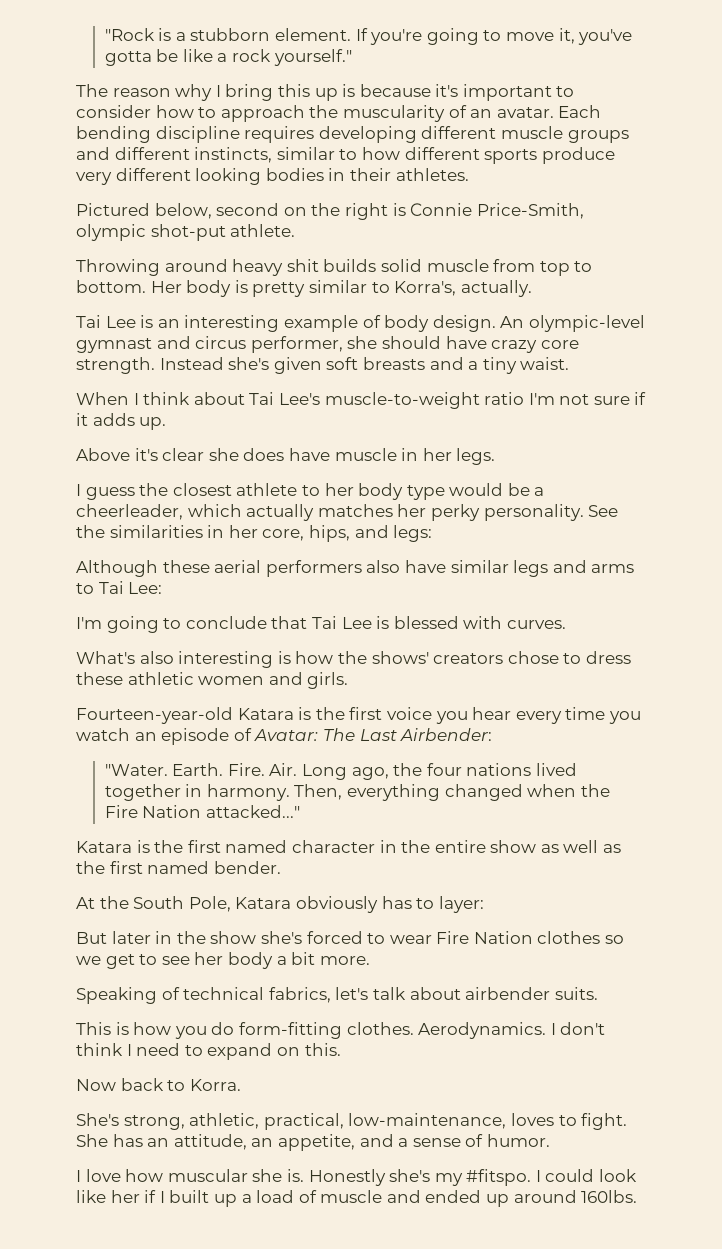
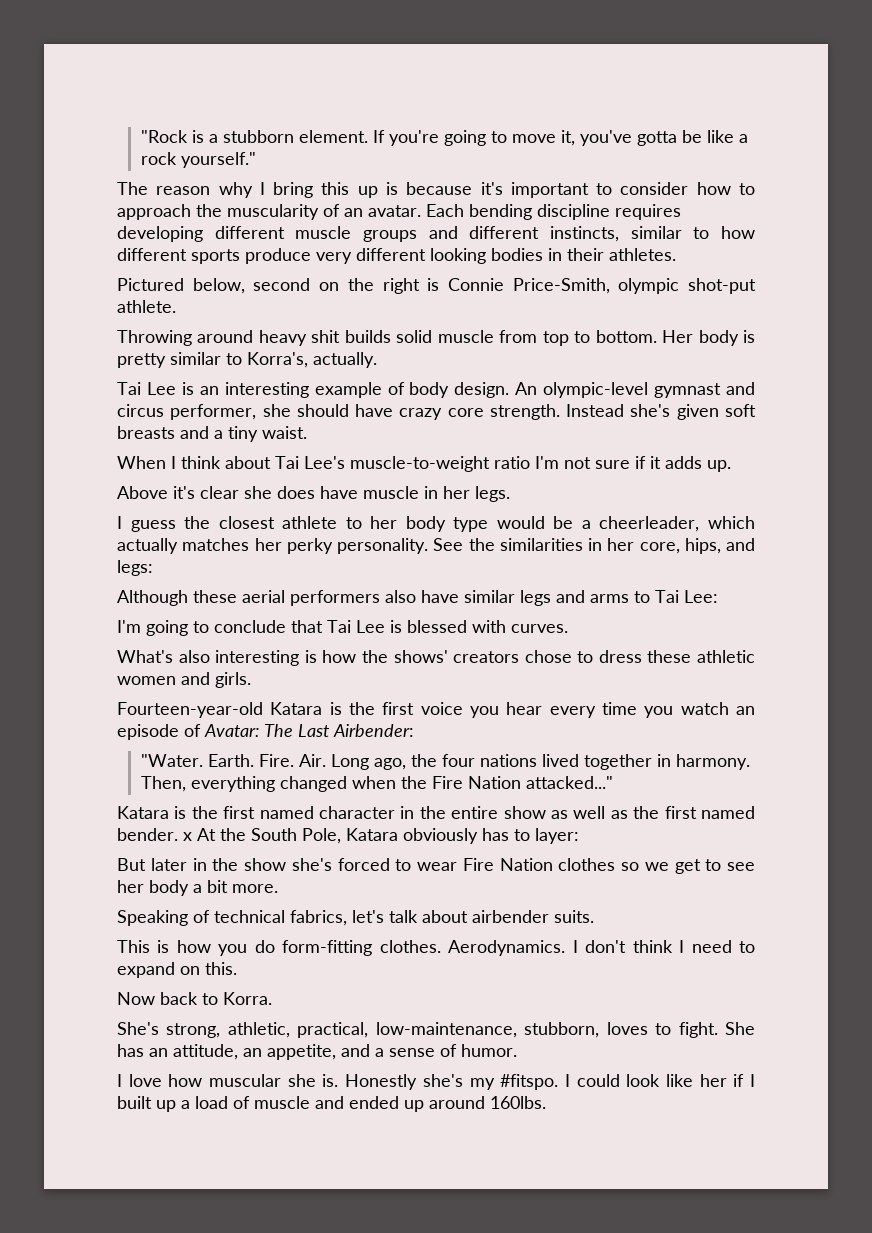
- Katara is the first named character in the entire show as well as the first named bender.
- At the South Pole, Katara obviously has to layer:
+ Katara is the first named character in the entire show as well as the first named bender. x At the South Pole, Katara obviously has to layer:
- She's strong, athletic, practical, low-maintenance, loves to fight.
+ She's strong, athletic, practical, low-maintenance, stubborn, loves to fight.

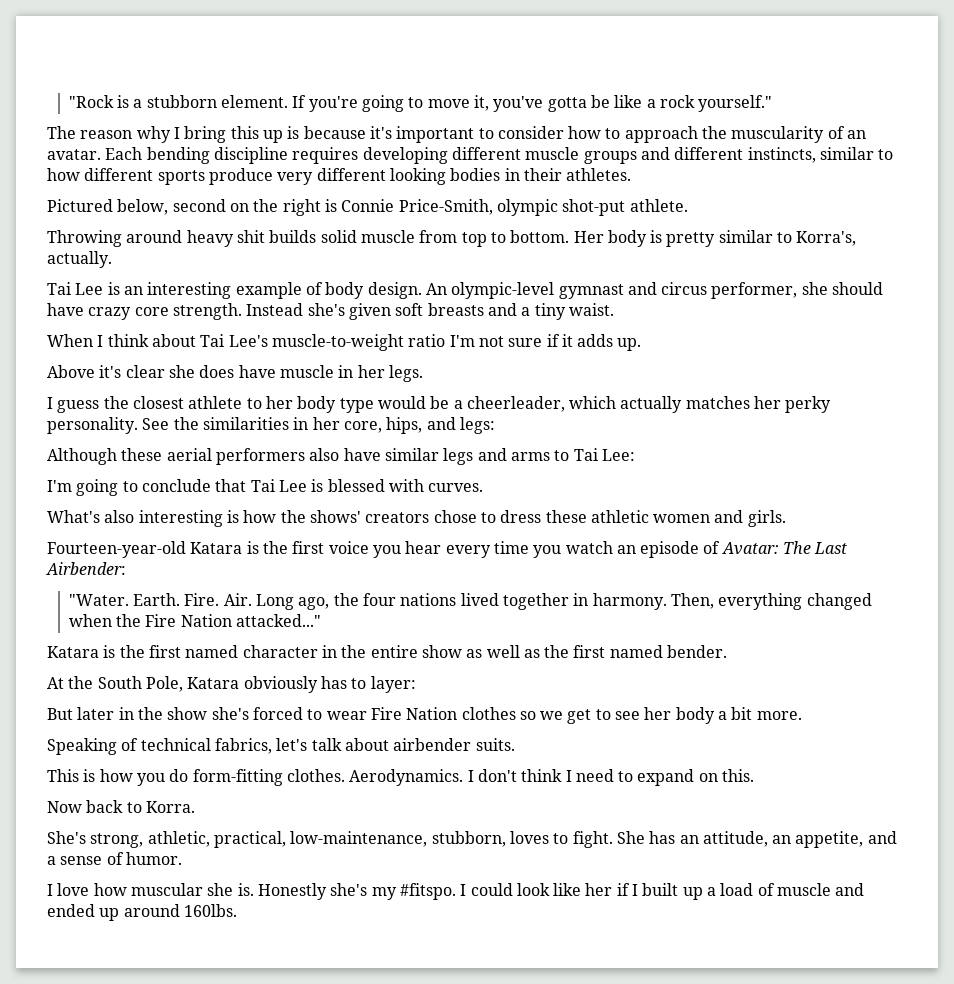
- Katara is the first named character in the entire show as well as the first named bender. x At the South Pole, Katara obviously has to layer:
+ Katara is the first named character in the entire show as well as the first named bender.
+ At the South Pole, Katara obviously has to layer:

